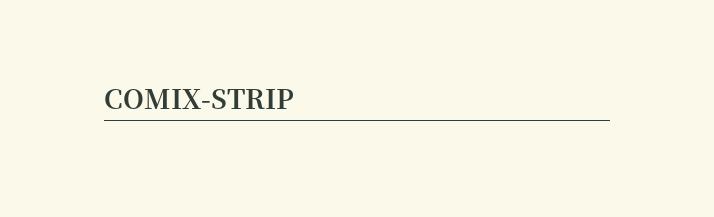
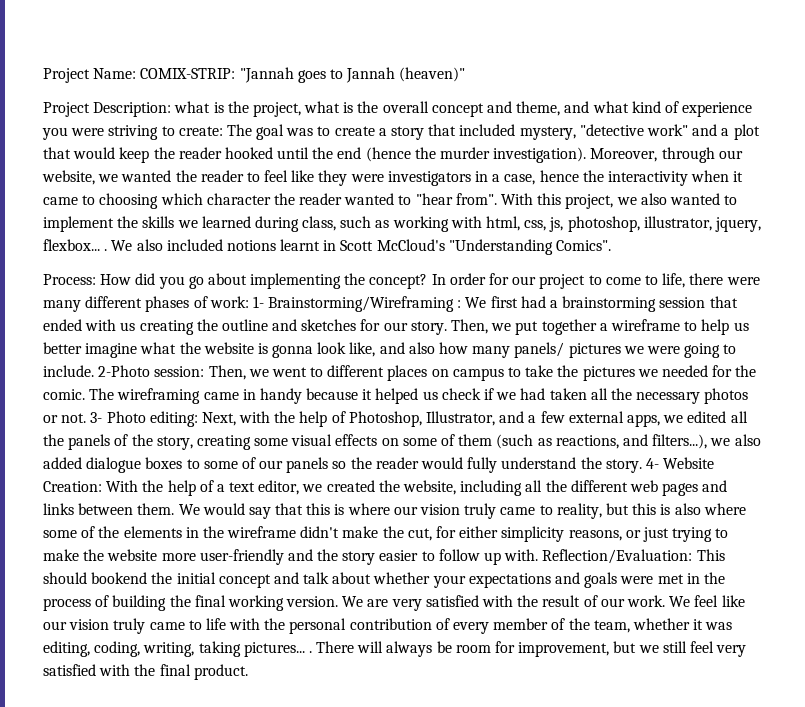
- COMIX-STRIP
+ Project Name: COMIX-STRIP: "Jannah goes to Jannah (heaven)"
+ Project Description: what is the project, what is the overall concept and theme, and what kind of experience you were striving to create: The goal was to create a story that included mystery, "detective work" and a plot that would keep the reader hooked until the end (hence the murder investigation). Moreover, through our website, we wanted the reader to feel like they were investigators in a case, hence the interactivity when it came to choosing which character the reader wanted to "hear from". With this project, we also wanted to implement the skills we learned during class, such as working with html, css, js, photoshop, illustrator, jquery, flexbox... . We also included notions learnt in Scott McCloud's "Understanding Comics".
+ Process: How did you go about implementing the concept? In order for our project to come to life, there were many different phases of work: 1- Brainstorming/Wireframing : We first had a brainstorming session that ended with us creating the outline and sketches for our story. Then, we put together a wireframe to help us better imagine what the website is gonna look like, and also how many panels/ pictures we were going to include. 2-Photo session: Then, we went to different places on campus to take the pictures we needed for the comic. The wireframing came in handy because it helped us check if we had taken all the necessary photos or not. 3- Photo editing: Next, with the help of Photoshop, Illustrator, and a few external apps, we edited all the panels of the story, creating some visual effects on some of them (such as reactions, and filters...), we also added dialogue boxes to some of our panels so the reader would fully understand the story. 4- Website Creation: With the help of a text editor, we created the website, including all the different web pages and links between them. We would say that this is where our vision truly came to reality, but this is also where some of the elements in the wireframe didn't make the cut, for either simplicity reasons, or just trying to make the website more user-friendly and the story easier to follow up with. Reflection/Evaluation: This should bookend the initial concept and talk about whether your expectations and goals were met in the process of building the final working version. We are very satisfied with the result of our work. We feel like our vision truly came to life with the personal contribution of every member of the team, whether it was editing, coding, writing, taking pictures... . There will always be room for improvement, but we still feel very satisfied with the final product.

